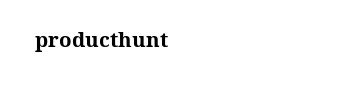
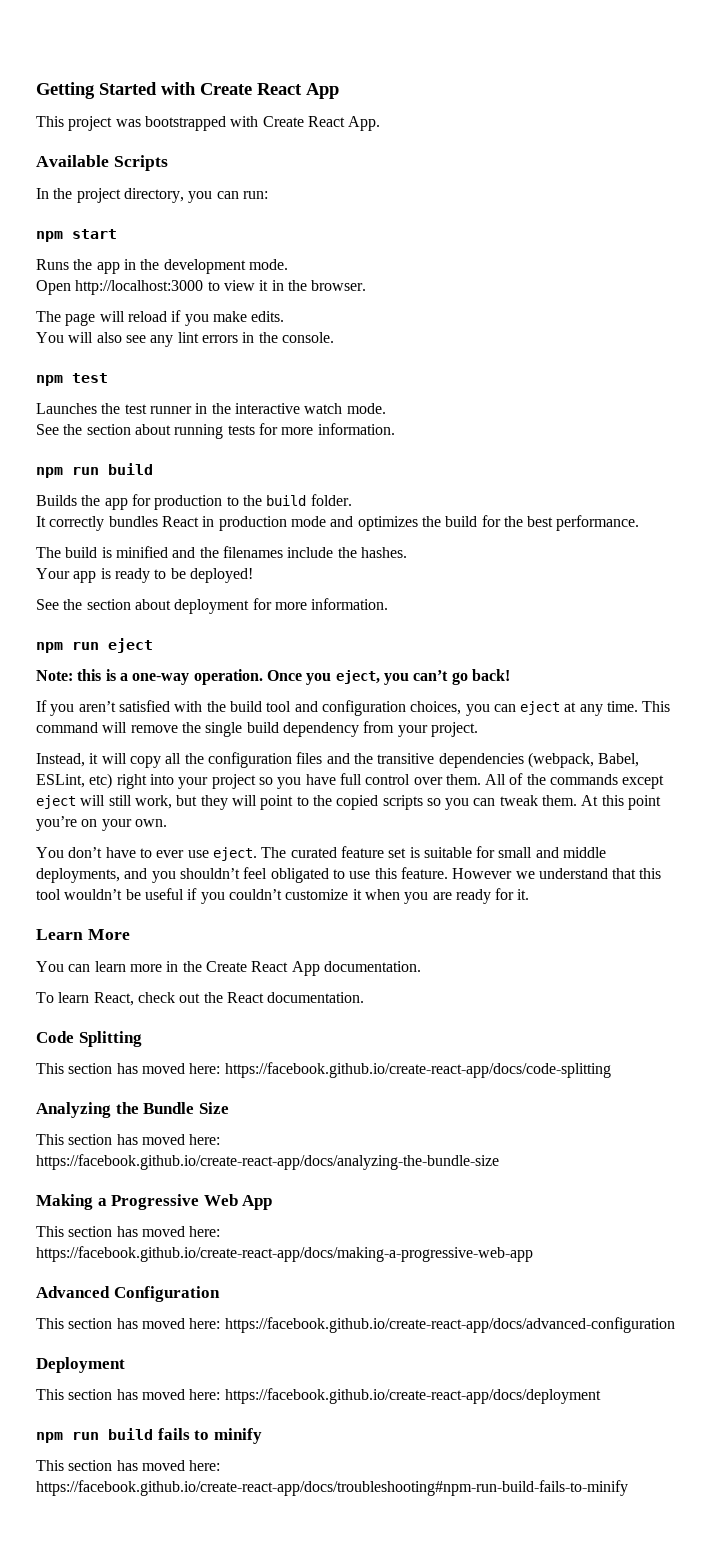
- producthunt
+ Getting Started with Create React App
+ This project was bootstrapped with Create React App.
+ Available Scripts
+ In the project directory, you can run:
+ npm start
+ Runs the app in the development mode.
+ Open http://localhost:3000 to view it in the browser.
+ The page will reload if you make edits.
+ You will also see any lint errors in the console.
+ npm test
+ Launches the test runner in the interactive watch mode.
+ See the section about running tests for more information.
+ npm run build
+ Builds the app for production to the build folder.
+ It correctly bundles React in production mode and optimizes the build for the best performance.
+ The build is minified and the filenames include the hashes.
+ Your app is ready to be deployed!
+ See the section about deployment for more information.
+ npm run eject
+ Note: this is a one-way operation. Once you eject, you can’t go back!
+ If you aren’t satisfied with the build tool and configuration choices, you can eject at any time. This command will remove the single build dependency from your project.
+ Instead, it will copy all the configuration files and the transitive dependencies (webpack, Babel, ESLint, etc) right into your project so you have full control over them. All of the commands except eject will still work, but they will point to the copied scripts so you can tweak them. At this point you’re on your own.
+ You don’t have to ever use eject. The curated feature set is suitable for small and middle deployments, and you shouldn’t feel obligated to use this feature. However we understand that this tool wouldn’t be useful if you couldn’t customize it when you are ready for it.
+ Learn More
+ You can learn more in the Create React App documentation.
+ To learn React, check out the React documentation.
+ Code Splitting
+ This section has moved here: https://facebook.github.io/create-react-app/docs/code-splitting
+ Analyzing the Bundle Size
+ This section has moved here: https://facebook.github.io/create-react-app/docs/analyzing-the-bundle-size
+ Making a Progressive Web App
+ This section has moved here: https://facebook.github.io/create-react-app/docs/making-a-progressive-web-app
+ Advanced Configuration
+ This section has moved here: https://facebook.github.io/create-react-app/docs/advanced-configuration
+ Deployment
+ This section has moved here: https://facebook.github.io/create-react-app/docs/deployment
+ npm run build fails to minify
+ This section has moved here: https://facebook.github.io/create-react-app/docs/troubleshooting#npm-run-build-fails-to-minify

